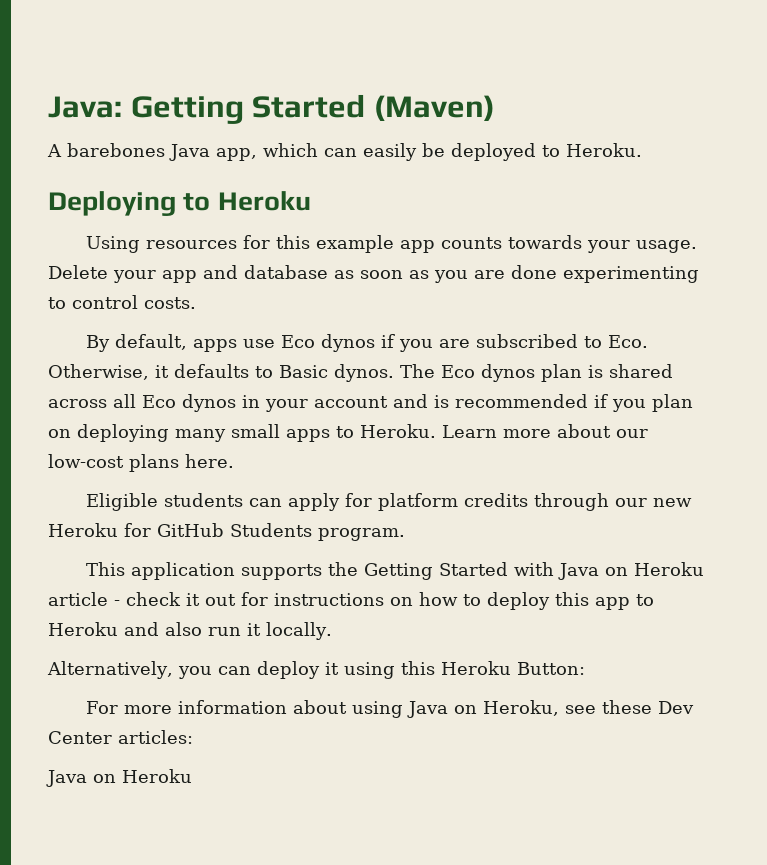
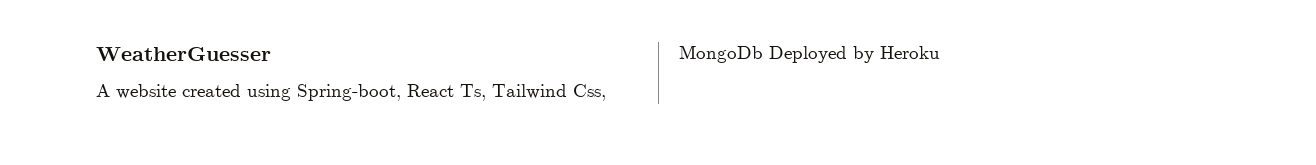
- Java: Getting Started (Maven)
- A barebones Java app, which can easily be deployed to Heroku.
- Deploying to Heroku
- Using resources for this example app counts towards your usage. Delete your app and database as soon as you are done experimenting to control costs.
- By default, apps use Eco dynos if you are subscribed to Eco. Otherwise, it defaults to Basic dynos. The Eco dynos plan is shared across all Eco dynos in your account and is recommended if you plan on deploying many small apps to Heroku. Learn more about our low-cost plans here.
- Eligible students can apply for platform credits through our new Heroku for GitHub Students program.
- This application supports the Getting Started with Java on Heroku article - check it out for instructions on how to deploy this app to Heroku and also run it locally.
- Alternatively, you can deploy it using this Heroku Button:
- For more information about using Java on Heroku, see these Dev Center articles:
- Java on Heroku
+ WeatherGuesser
+ A website created using Spring-boot, React Ts, Tailwind Css, MongoDb Deployed by Heroku

